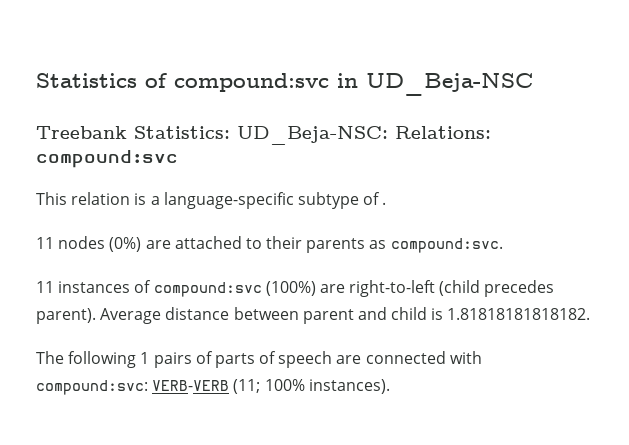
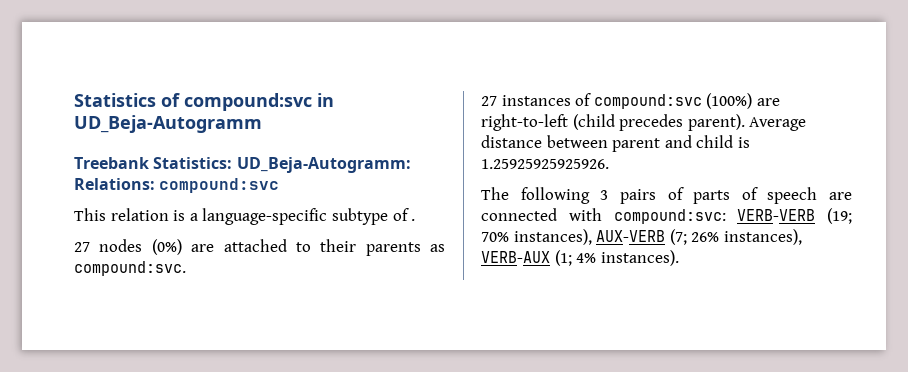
- Statistics of compound:svc in UD_Beja-NSC
+ Statistics of compound:svc in UD_Beja-Autogramm
- Treebank Statistics: UD_Beja-NSC: Relations: compound:svc
+ Treebank Statistics: UD_Beja-Autogramm: Relations: compound:svc
- 11 nodes (0%) are attached to their parents as compound:svc.
+ 27 nodes (0%) are attached to their parents as compound:svc.
- 11 instances of compound:svc (100%) are right-to-left (child precedes parent).
+ 27 instances of compound:svc (100%) are right-to-left (child precedes parent).
- Average distance between parent and child is 1.81818181818182.
+ Average distance between parent and child is 1.25925925925926.
- The following 1 pairs of parts of speech are connected with compound:svc: VERB-VERB (11; 100% instances).
+ The following 3 pairs of parts of speech are connected with compound:svc: VERB-VERB (19; 70% instances), AUX-VERB (7; 26% instances), VERB-AUX (1; 4% instances).

